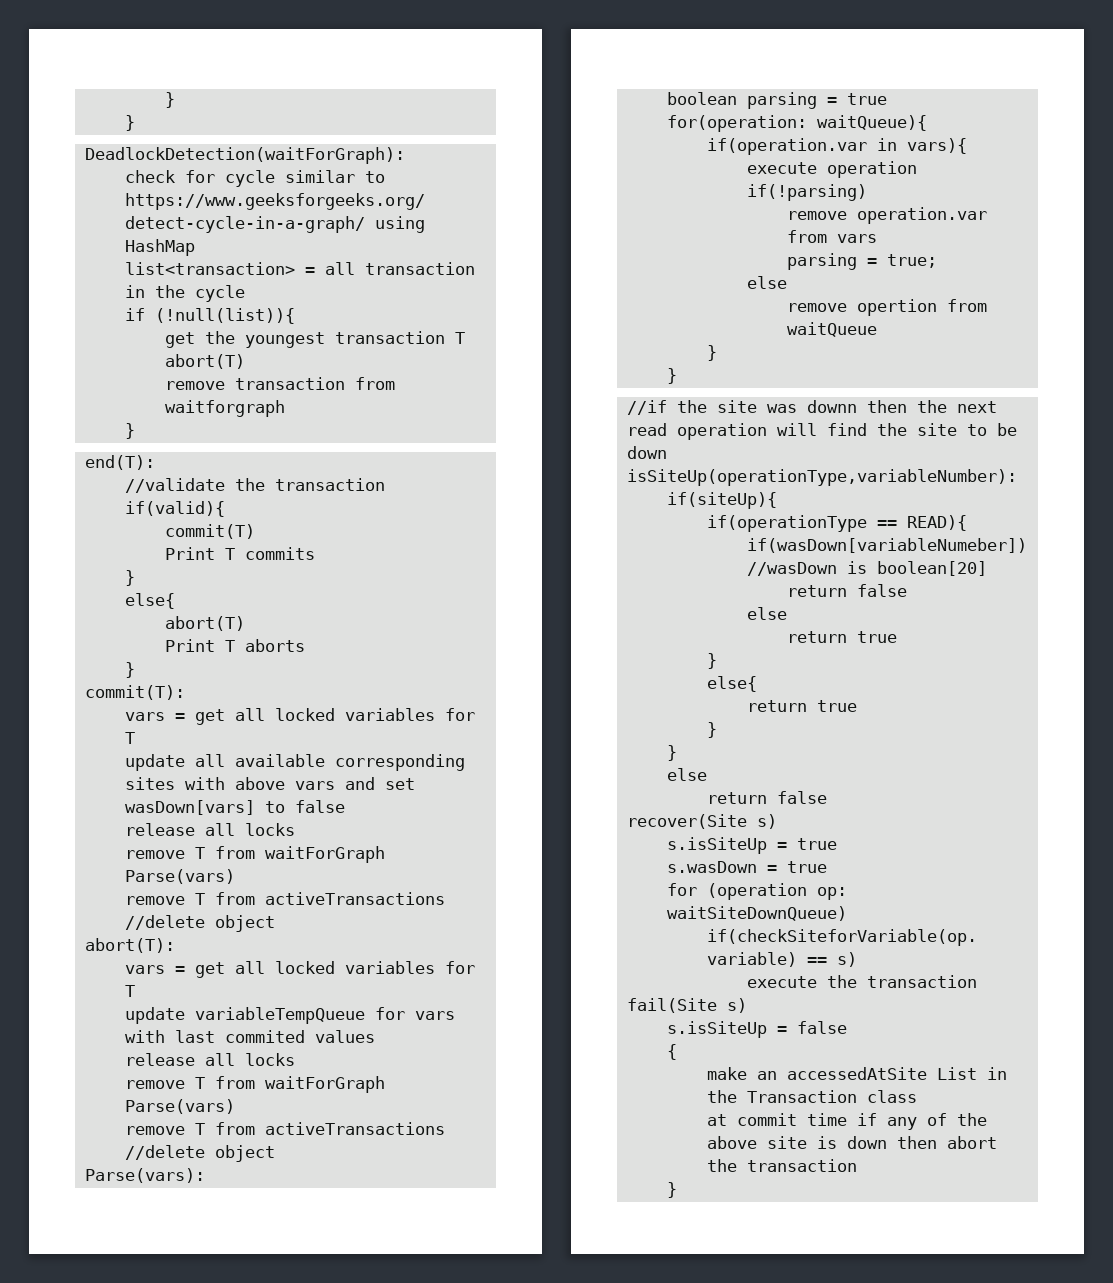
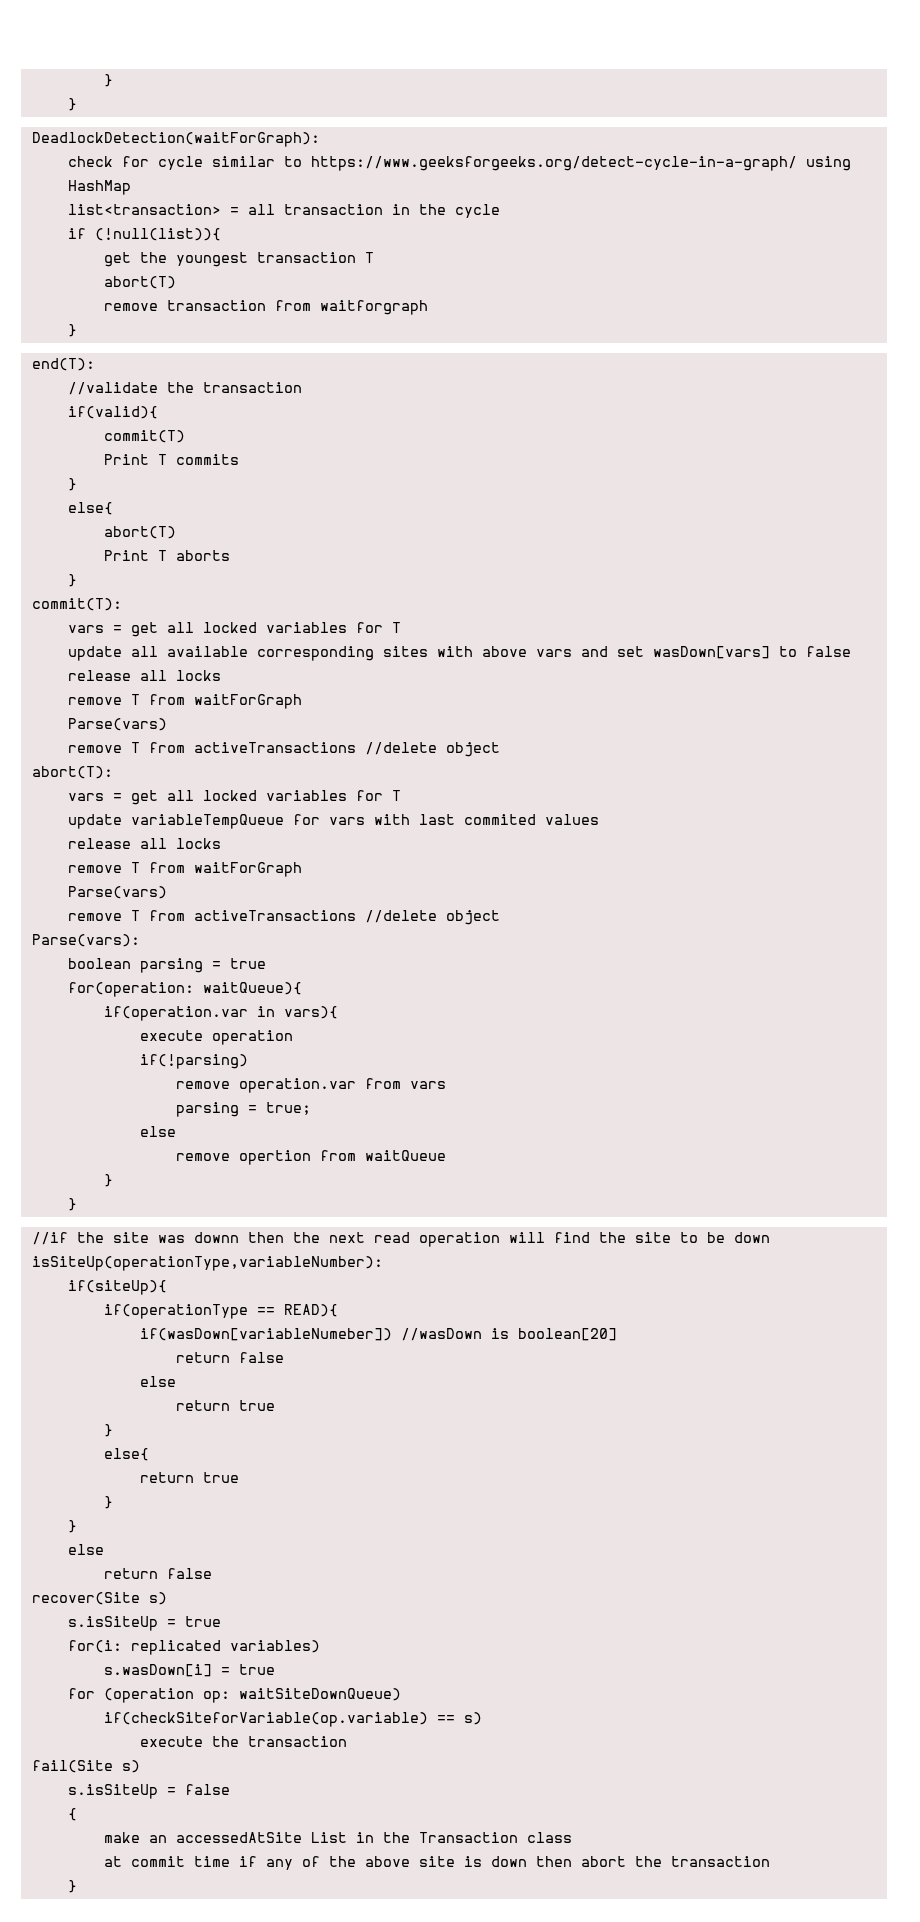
- s.wasDown = true
+ for(i: replicated variables)
+ s.wasDown[i] = true

